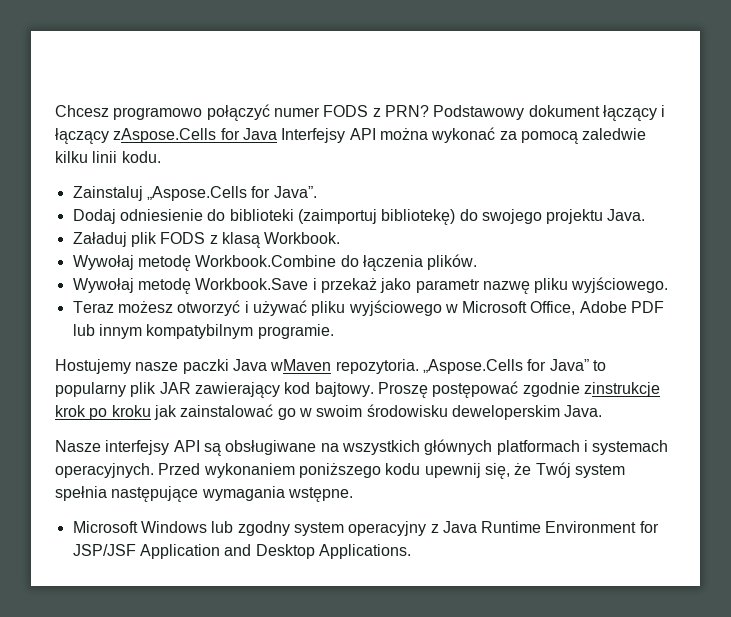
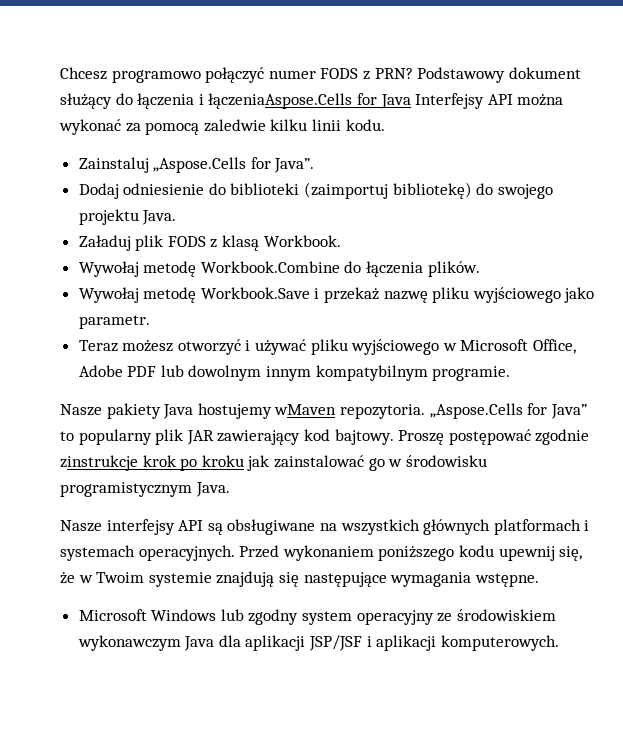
- Podstawowy dokument łączący i łączący zAspose.Cells for Java Interfejsy API można wykonać za pomocą zaledwie kilku linii kodu.
+ Podstawowy dokument służący do łączenia i łączeniaAspose.Cells for Java Interfejsy API można wykonać za pomocą zaledwie kilku linii kodu.
- Wywołaj metodę Workbook.Save i przekaż jako parametr nazwę pliku wyjściowego.
+ Wywołaj metodę Workbook.Save i przekaż nazwę pliku wyjściowego jako parametr.
- Teraz możesz otworzyć i używać pliku wyjściowego w Microsoft Office, Adobe PDF lub innym kompatybilnym programie.
+ Teraz możesz otworzyć i używać pliku wyjściowego w Microsoft Office, Adobe PDF lub dowolnym innym kompatybilnym programie.
- Hostujemy nasze paczki Java wMaven repozytoria.
+ Nasze pakiety Java hostujemy wMaven repozytoria.
- Proszę postępować zgodnie zinstrukcje krok po kroku jak zainstalować go w swoim środowisku deweloperskim Java.
+ Proszę postępować zgodnie zinstrukcje krok po kroku jak zainstalować go w środowisku programistycznym Java.
- Przed wykonaniem poniższego kodu upewnij się, że Twój system spełnia następujące wymagania wstępne.
+ Przed wykonaniem poniższego kodu upewnij się, że w Twoim systemie znajdują się następujące wymagania wstępne.
- Microsoft Windows lub zgodny system operacyjny z Java Runtime Environment for JSP/JSF Application and Desktop Applications.
+ Microsoft Windows lub zgodny system operacyjny ze środowiskiem wykonawczym Java dla aplikacji JSP/JSF i aplikacji komputerowych.

